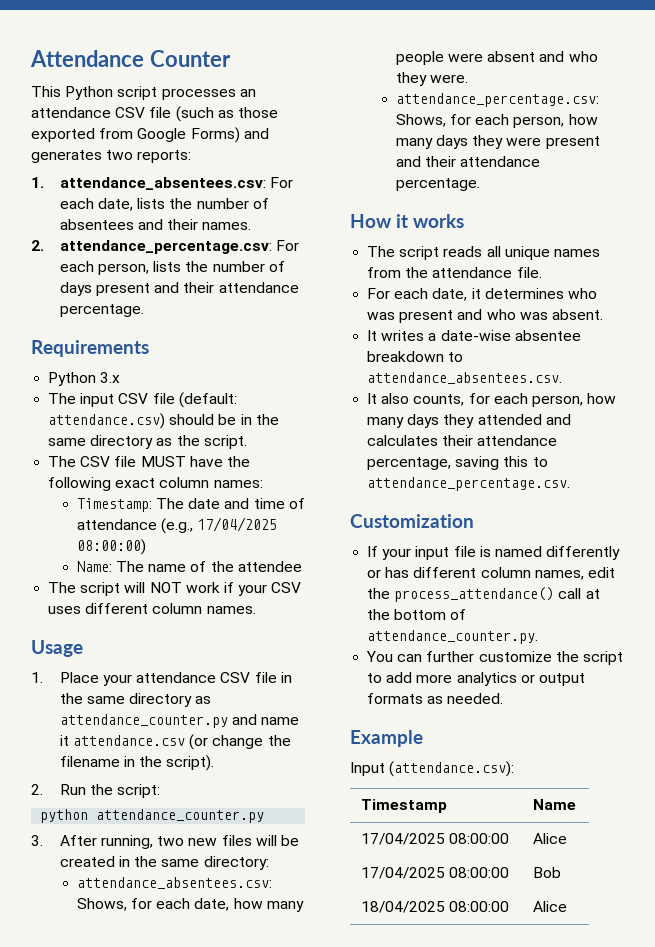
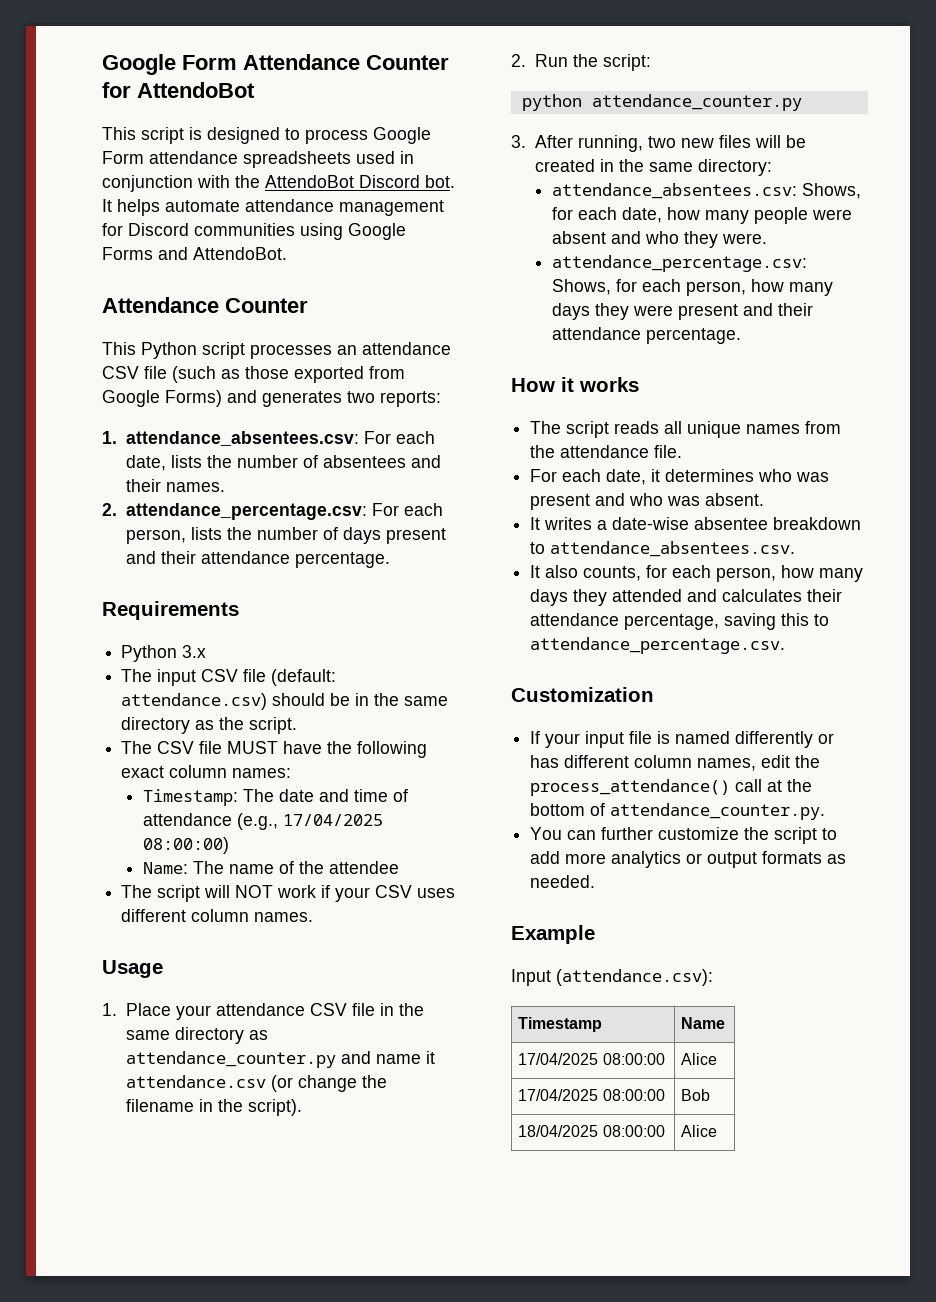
+ Google Form Attendance Counter for AttendoBot
+ This script is designed to process Google Form attendance spreadsheets used in conjunction with the AttendoBot Discord bot. It helps automate attendance management for Discord communities using Google Forms and AttendoBot.

